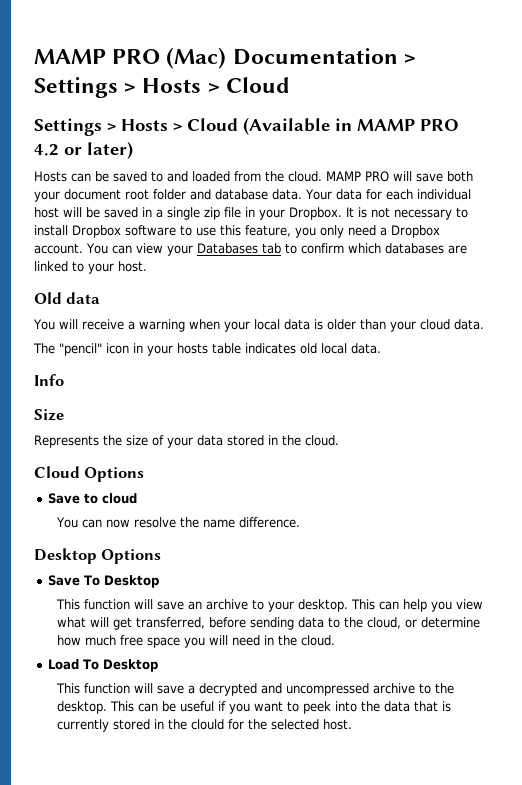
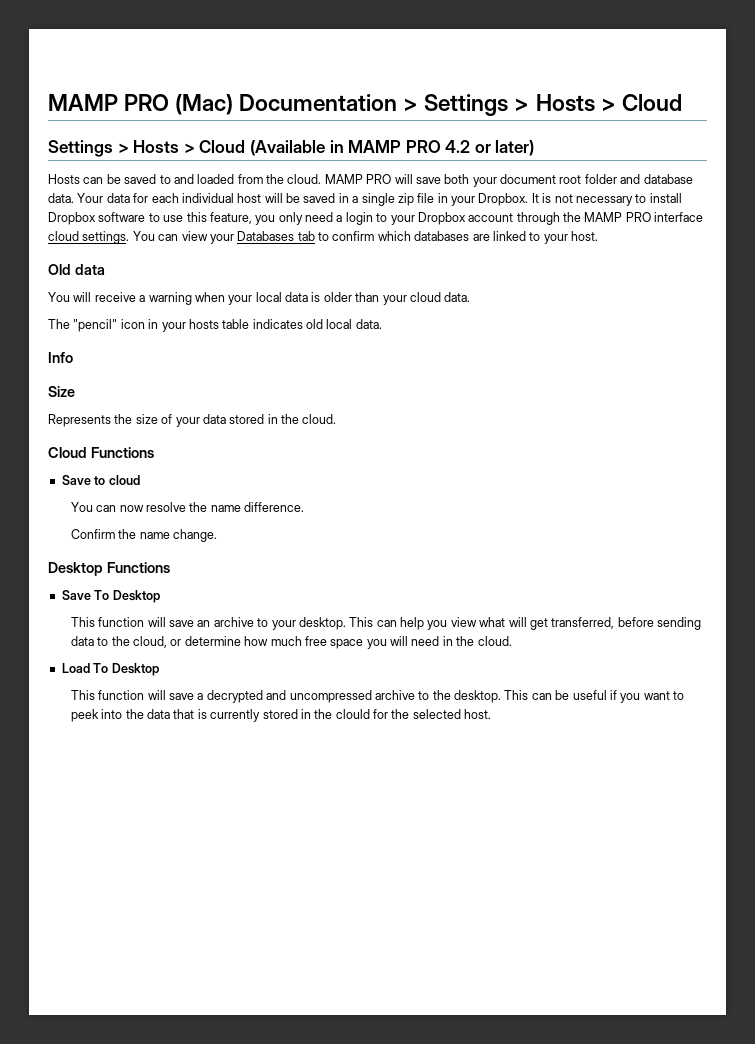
- It is not necessary to install Dropbox software to use this feature, you only need a Dropbox account.
+ It is not necessary to install Dropbox software to use this feature, you only need a login to your Dropbox account through the MAMP PRO interface cloud settings.
- Cloud Options
+ Cloud Functions
- Desktop Options
+ Confirm the name change.
+ Desktop Functions

